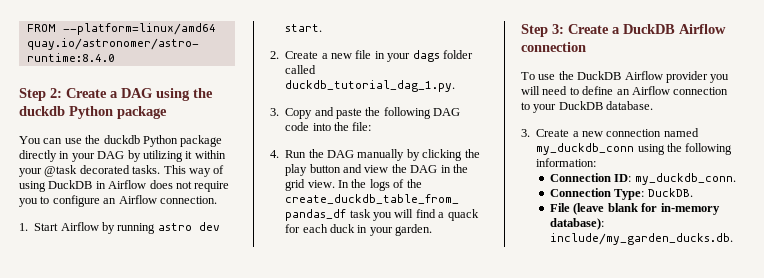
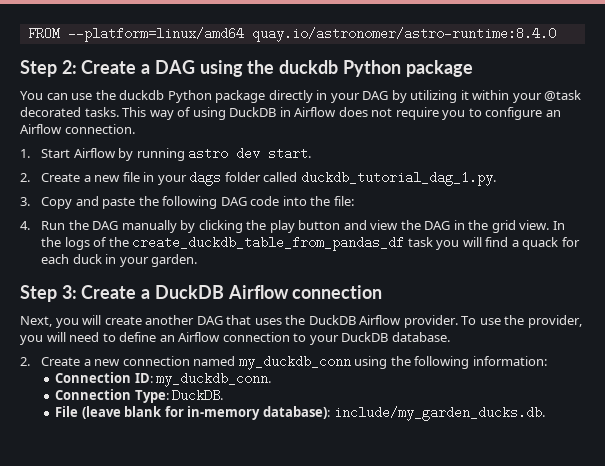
- To use the DuckDB Airflow provider you will need to define an Airflow connection to your DuckDB database.
+ Next, you will create another DAG that uses the DuckDB Airflow provider. To use the provider, you will need to define an Airflow connection to your DuckDB database.
- 3. Create a new connection named my_duckdb_conn using the following information:
+ 2. Create a new connection named my_duckdb_conn using the following information:

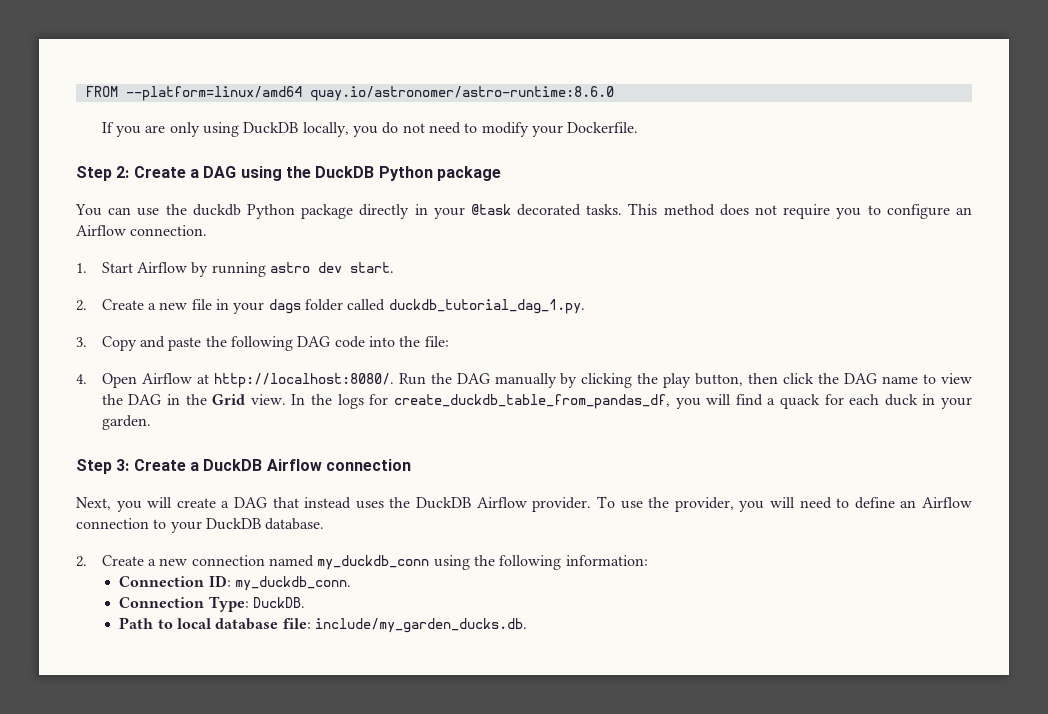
- FROM --platform=linux/amd64 quay.io/astronomer/astro-runtime:8.4.0
+ FROM --platform=linux/amd64 quay.io/astronomer/astro-runtime:8.6.0
+ If you are only using DuckDB locally, you do not need to modify your Dockerfile.
- Step 2: Create a DAG using the duckdb Python package
+ Step 2: Create a DAG using the DuckDB Python package
- You can use the duckdb Python package directly in your DAG by utilizing it within your @task decorated tasks. This way of using DuckDB in Airflow does not require you to configure an Airflow connection.
+ You can use the duckdb Python package directly in your @task decorated tasks. This method does not require you to configure an Airflow connection.
- 4. Run the DAG manually by clicking the play button and view the DAG in the grid view.
+ 4. Open Airflow at http://localhost:8080/. Run the DAG manually by clicking the play button, then click the DAG name to view the DAG in the Grid view.
- In the logs of the create_duckdb_table_from_pandas_df task you will find a quack for each duck in your garden.
+ In the logs for create_duckdb_table_from_pandas_df, you will find a quack for each duck in your garden.
- Next, you will create another DAG that uses the DuckDB Airflow provider.
+ Next, you will create a DAG that instead uses the DuckDB Airflow provider.
- File (leave blank for in-memory database): include/my_garden_ducks.db.
+ Path to local database file: include/my_garden_ducks.db.

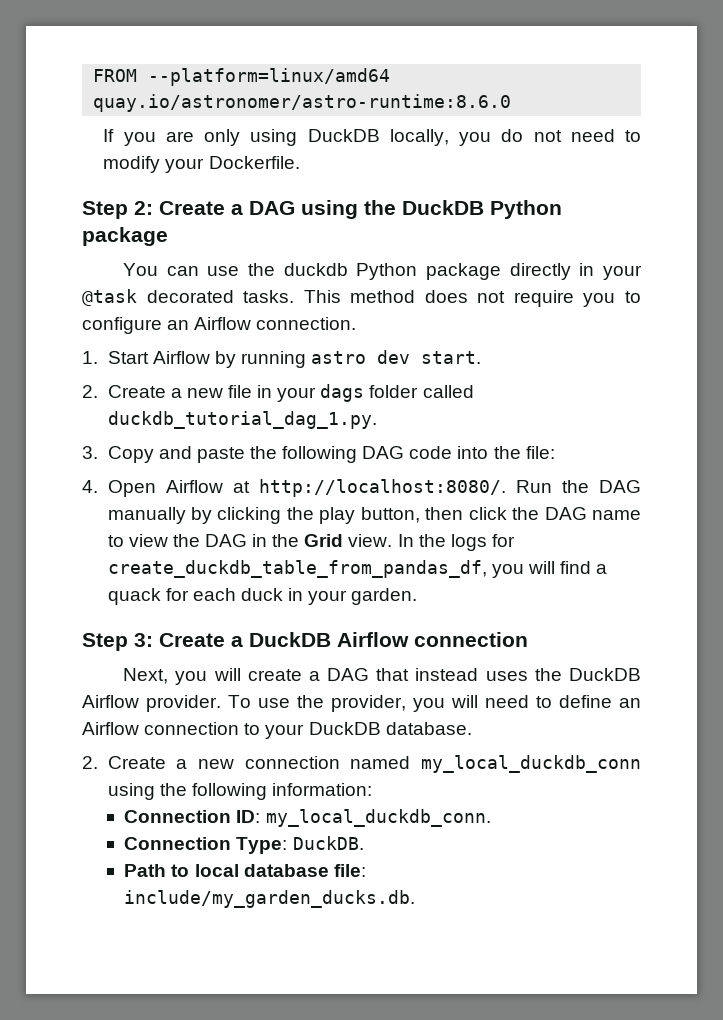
- 2. Create a new connection named my_duckdb_conn using the following information:
+ 2. Create a new connection named my_local_duckdb_conn using the following information:
- Connection ID: my_duckdb_conn.
+ Connection ID: my_local_duckdb_conn.

